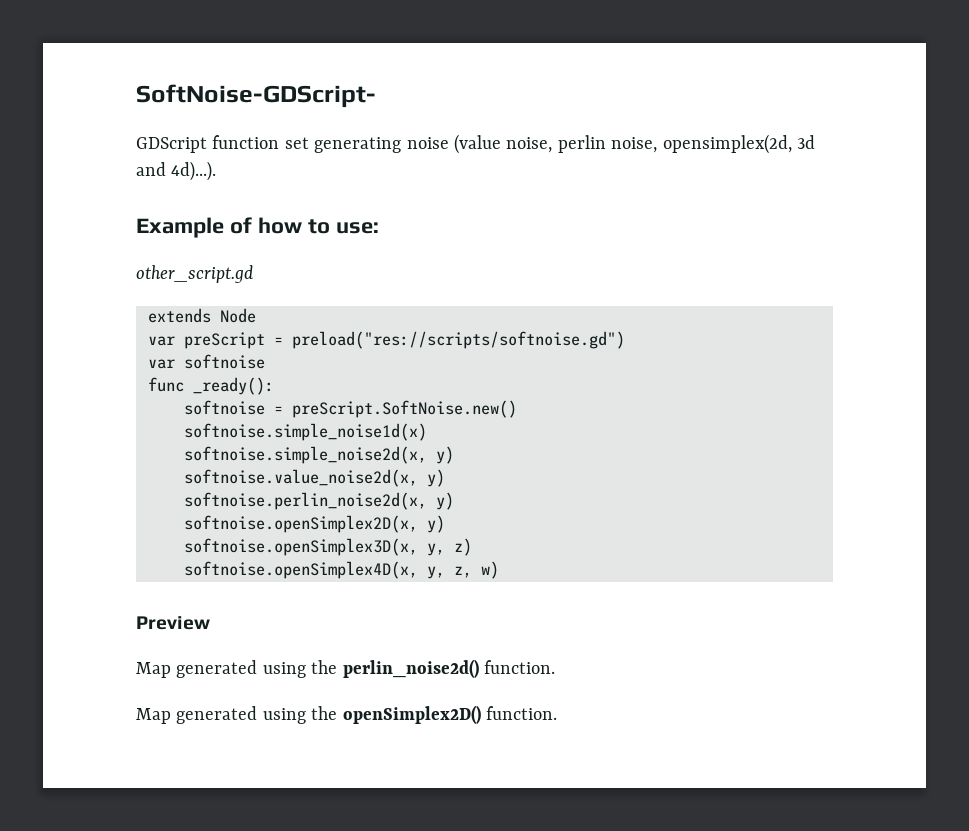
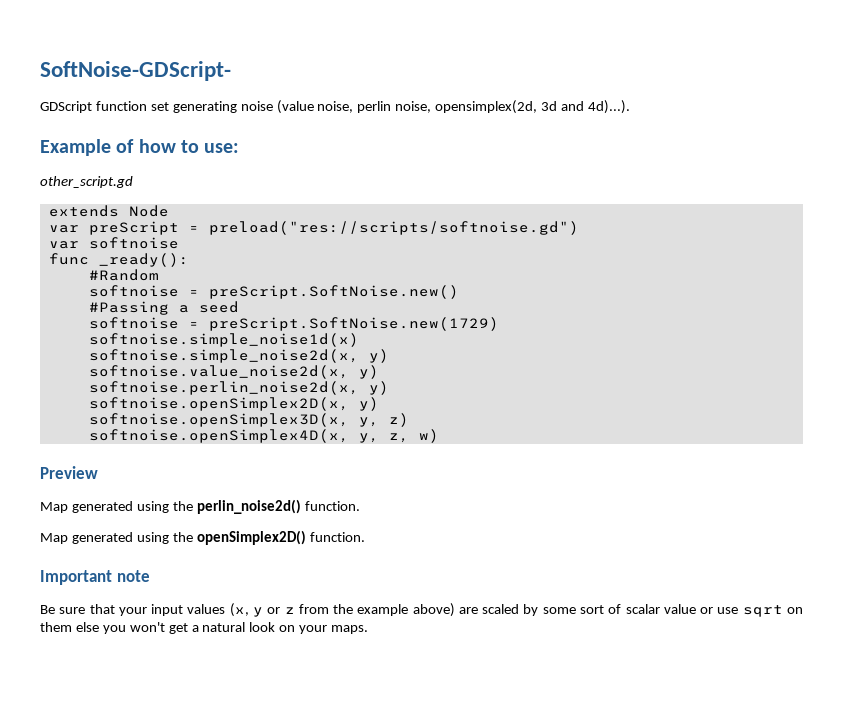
+ #Random
+ #Passing a seed
+ softnoise = preScript.SoftNoise.new(1729)
+ Important note
+ Be sure that your input values (x, y or z from the example above) are scaled by some sort of scalar value or use sqrt on them else you won't get a natural look on your maps.

